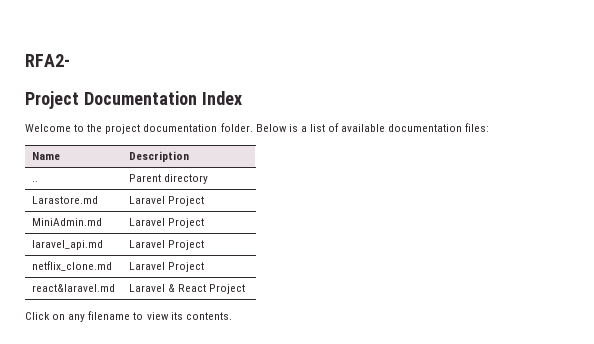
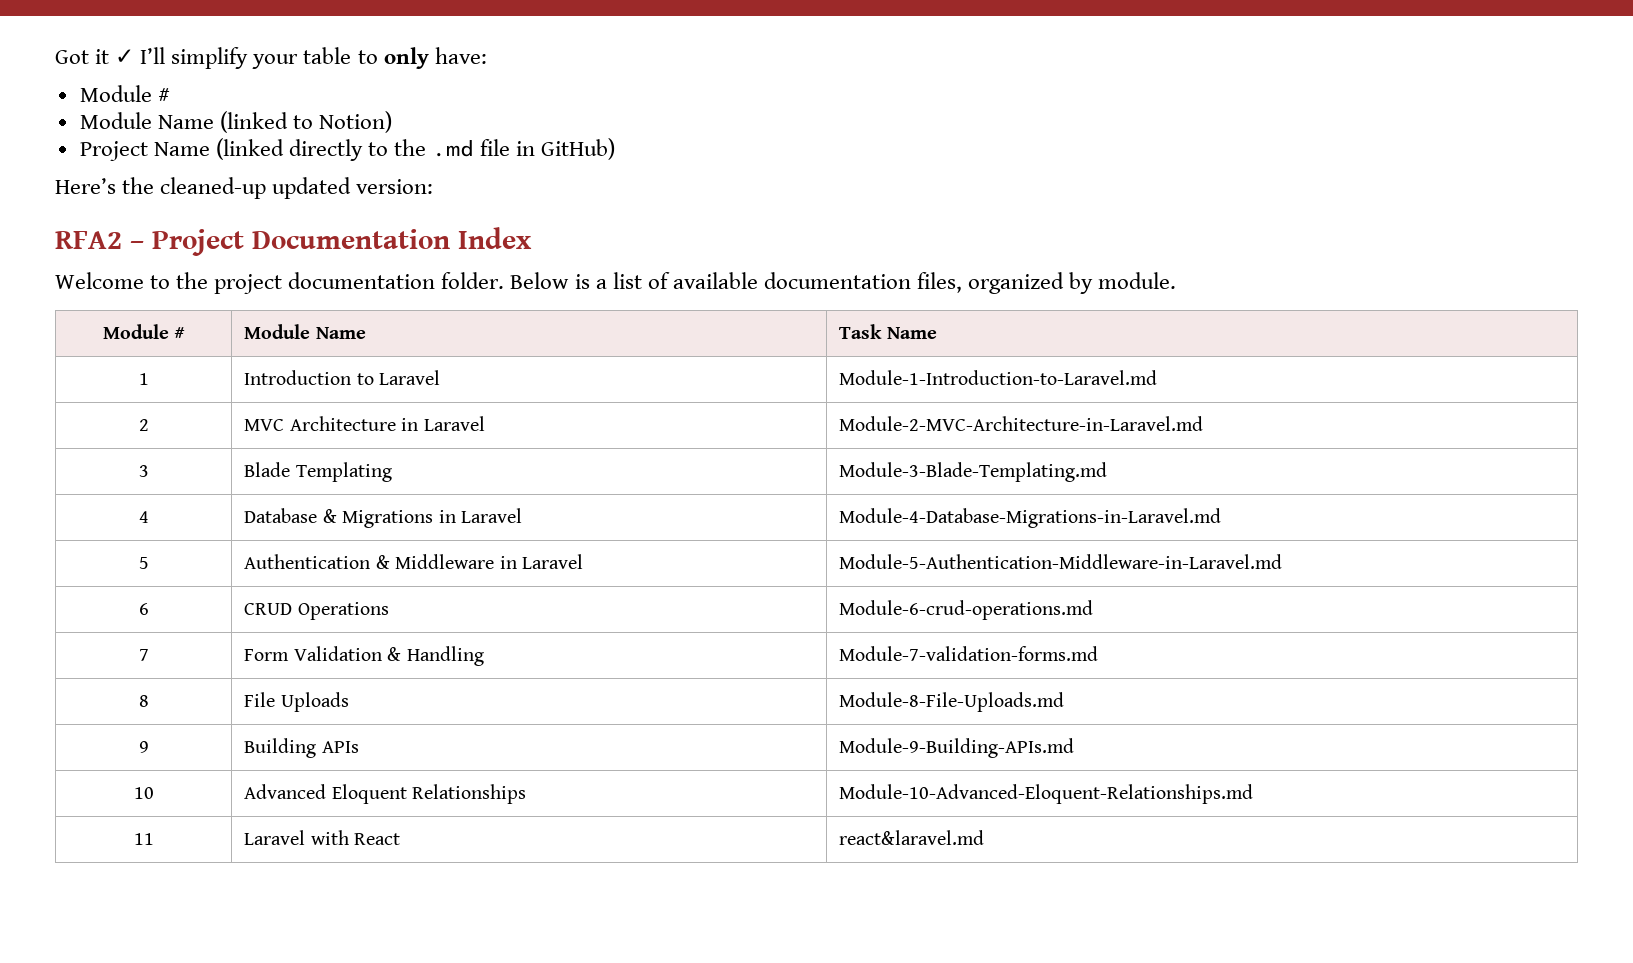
- RFA2-
- Project Documentation Index
+ Got it ✓ I’ll simplify your table to only have:
+ Module #
+ Module Name (linked to Notion)
+ Project Name (linked directly to the .md file in GitHub)
+ Here’s the cleaned-up updated version:
+ RFA2 – Project Documentation Index
- Below is a list of available documentation files:
- Name | Description
- .. | Parent directory
- Larastore.md | Laravel Project
- MiniAdmin.md | Laravel Project
- laravel_api.md | Laravel Project
- netflix_clone.md | Laravel Project
- react&laravel.md | Laravel & React Project
- Click on any filename to view its contents.
+ Below is a list of available documentation files, organized by module.
+ Module # | Module Name | Task Name
+ 1 | Introduction to Laravel | Module-1-Introduction-to-Laravel.md
+ 2 | MVC Architecture in Laravel | Module-2-MVC-Architecture-in-Laravel.md
+ 3 | Blade Templating | Module-3-Blade-Templating.md
+ 4 | Database & Migrations in Laravel | Module-4-Database-Migrations-in-Laravel.md
+ 5 | Authentication & Middleware in Laravel | Module-5-Authentication-Middleware-in-Laravel.md
+ 6 | CRUD Operations | Module-6-crud-operations.md
+ 7 | Form Validation & Handling | Module-7-validation-forms.md
+ 8 | File Uploads | Module-8-File-Uploads.md
+ 9 | Building APIs | Module-9-Building-APIs.md
+ 10 | Advanced Eloquent Relationships | Module-10-Advanced-Eloquent-Relationships.md
+ 11 | Laravel with React | react&laravel.md

